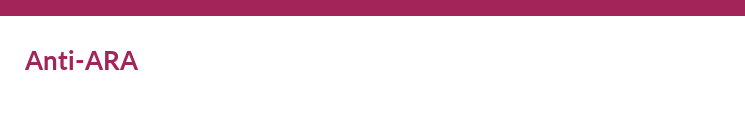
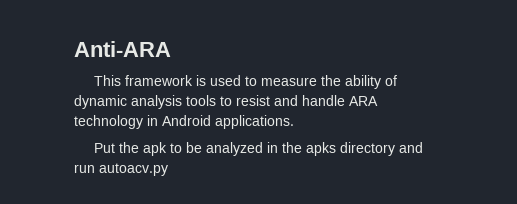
+ This framework is used to measure the ability of dynamic analysis tools to resist and handle ARA technology in Android applications.
+ Put the apk to be analyzed in the apks directory and run autoacv.py

